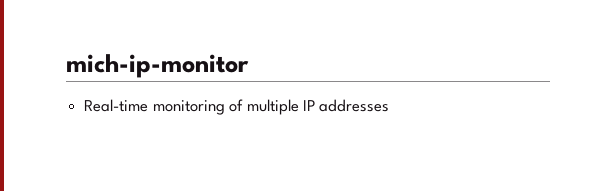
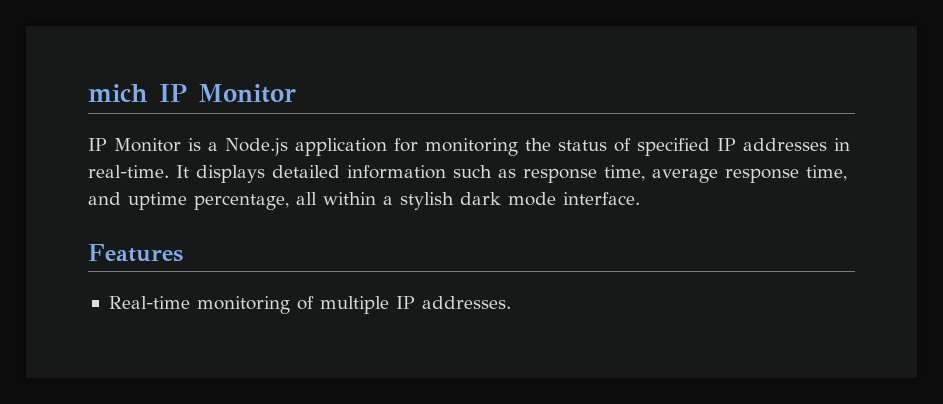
- mich-ip-monitor
+ mich IP Monitor
+ IP Monitor is a Node.js application for monitoring the status of specified IP addresses in real-time. It displays detailed information such as response time, average response time, and uptime percentage, all within a stylish dark mode interface.
+ Features
- Real-time monitoring of multiple IP addresses
+ Real-time monitoring of multiple IP addresses.

